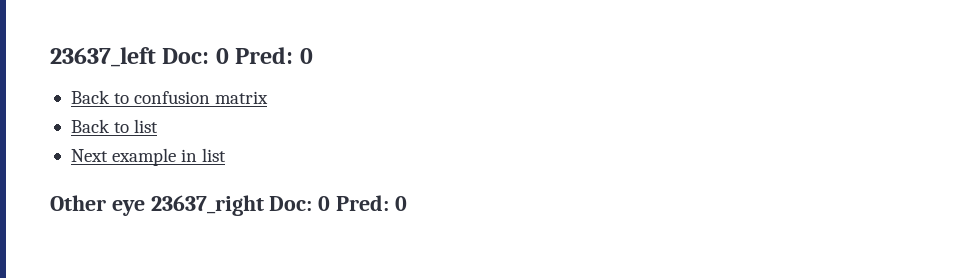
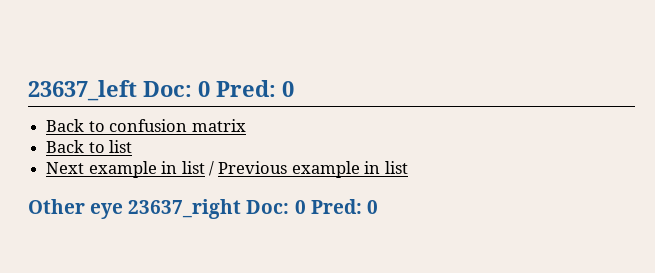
- Next example in list
+ Next example in list / Previous example in list

